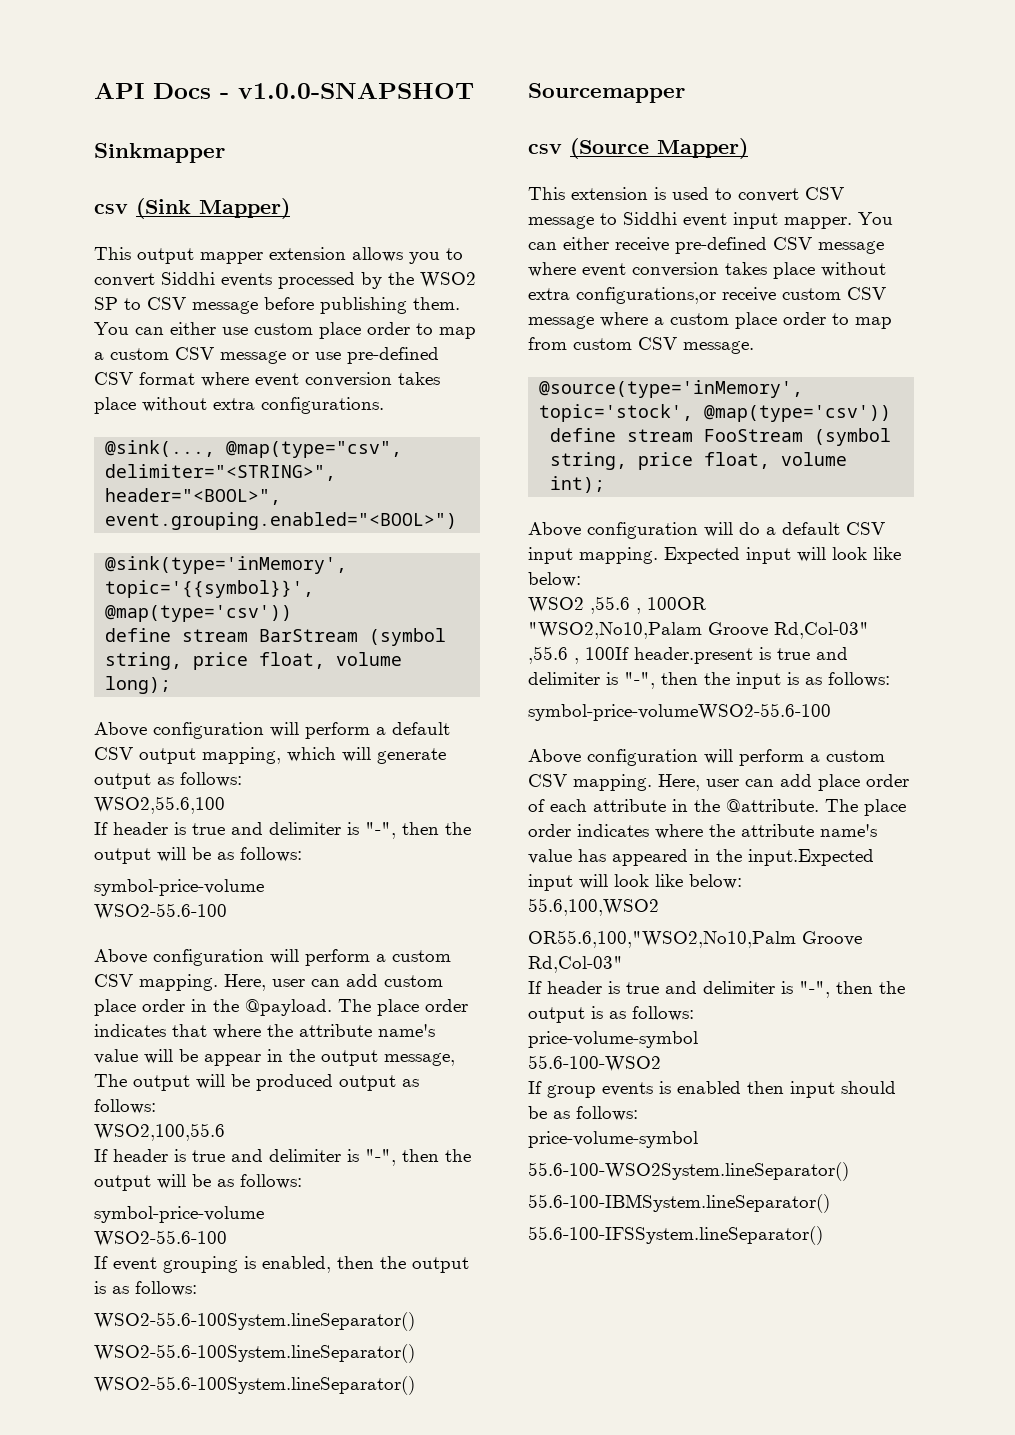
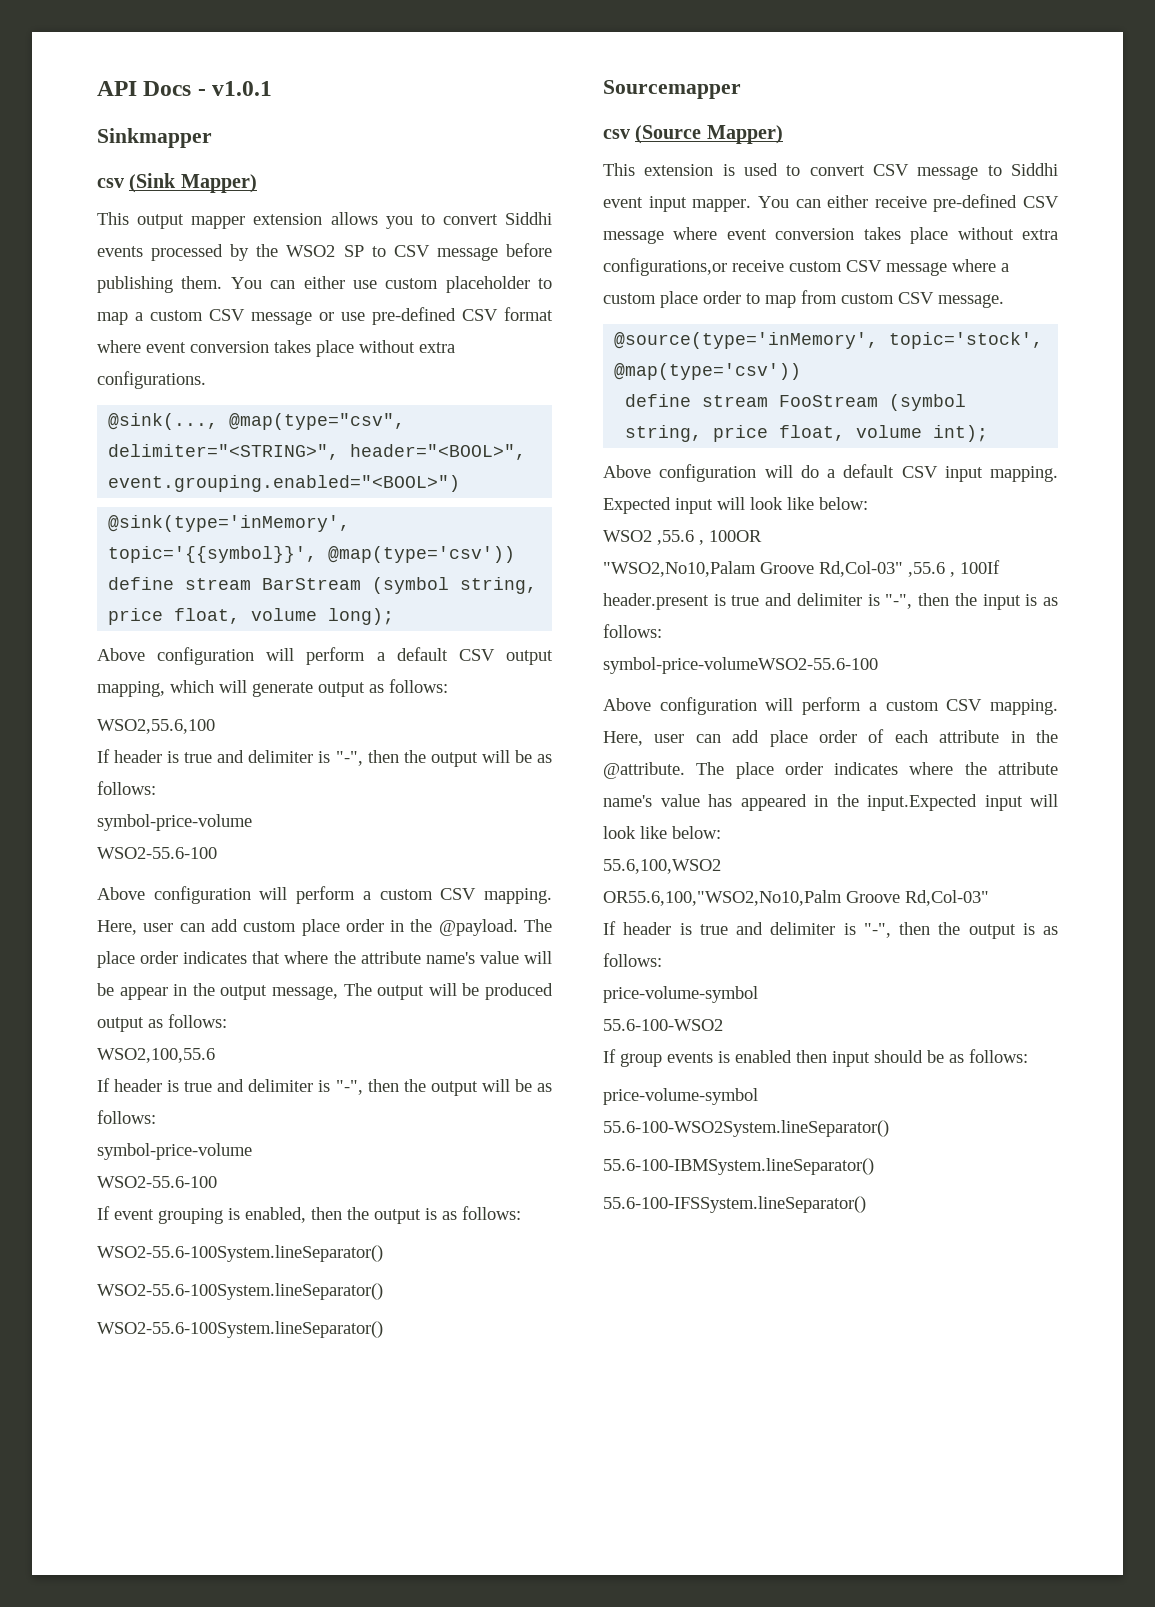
- API Docs - v1.0.0-SNAPSHOT
+ API Docs - v1.0.1
- You can either use custom place order to map a custom CSV message or use pre-defined CSV format where event conversion takes place without extra configurations.
+ You can either use custom placeholder to map a custom CSV message or use pre-defined CSV format where event conversion takes place without extra configurations.

